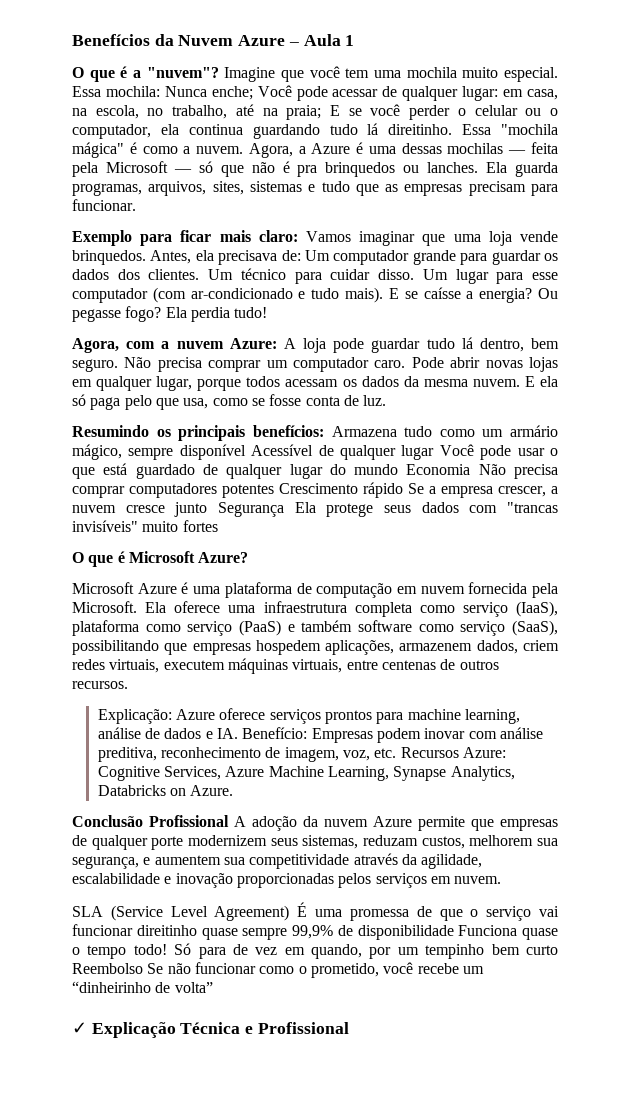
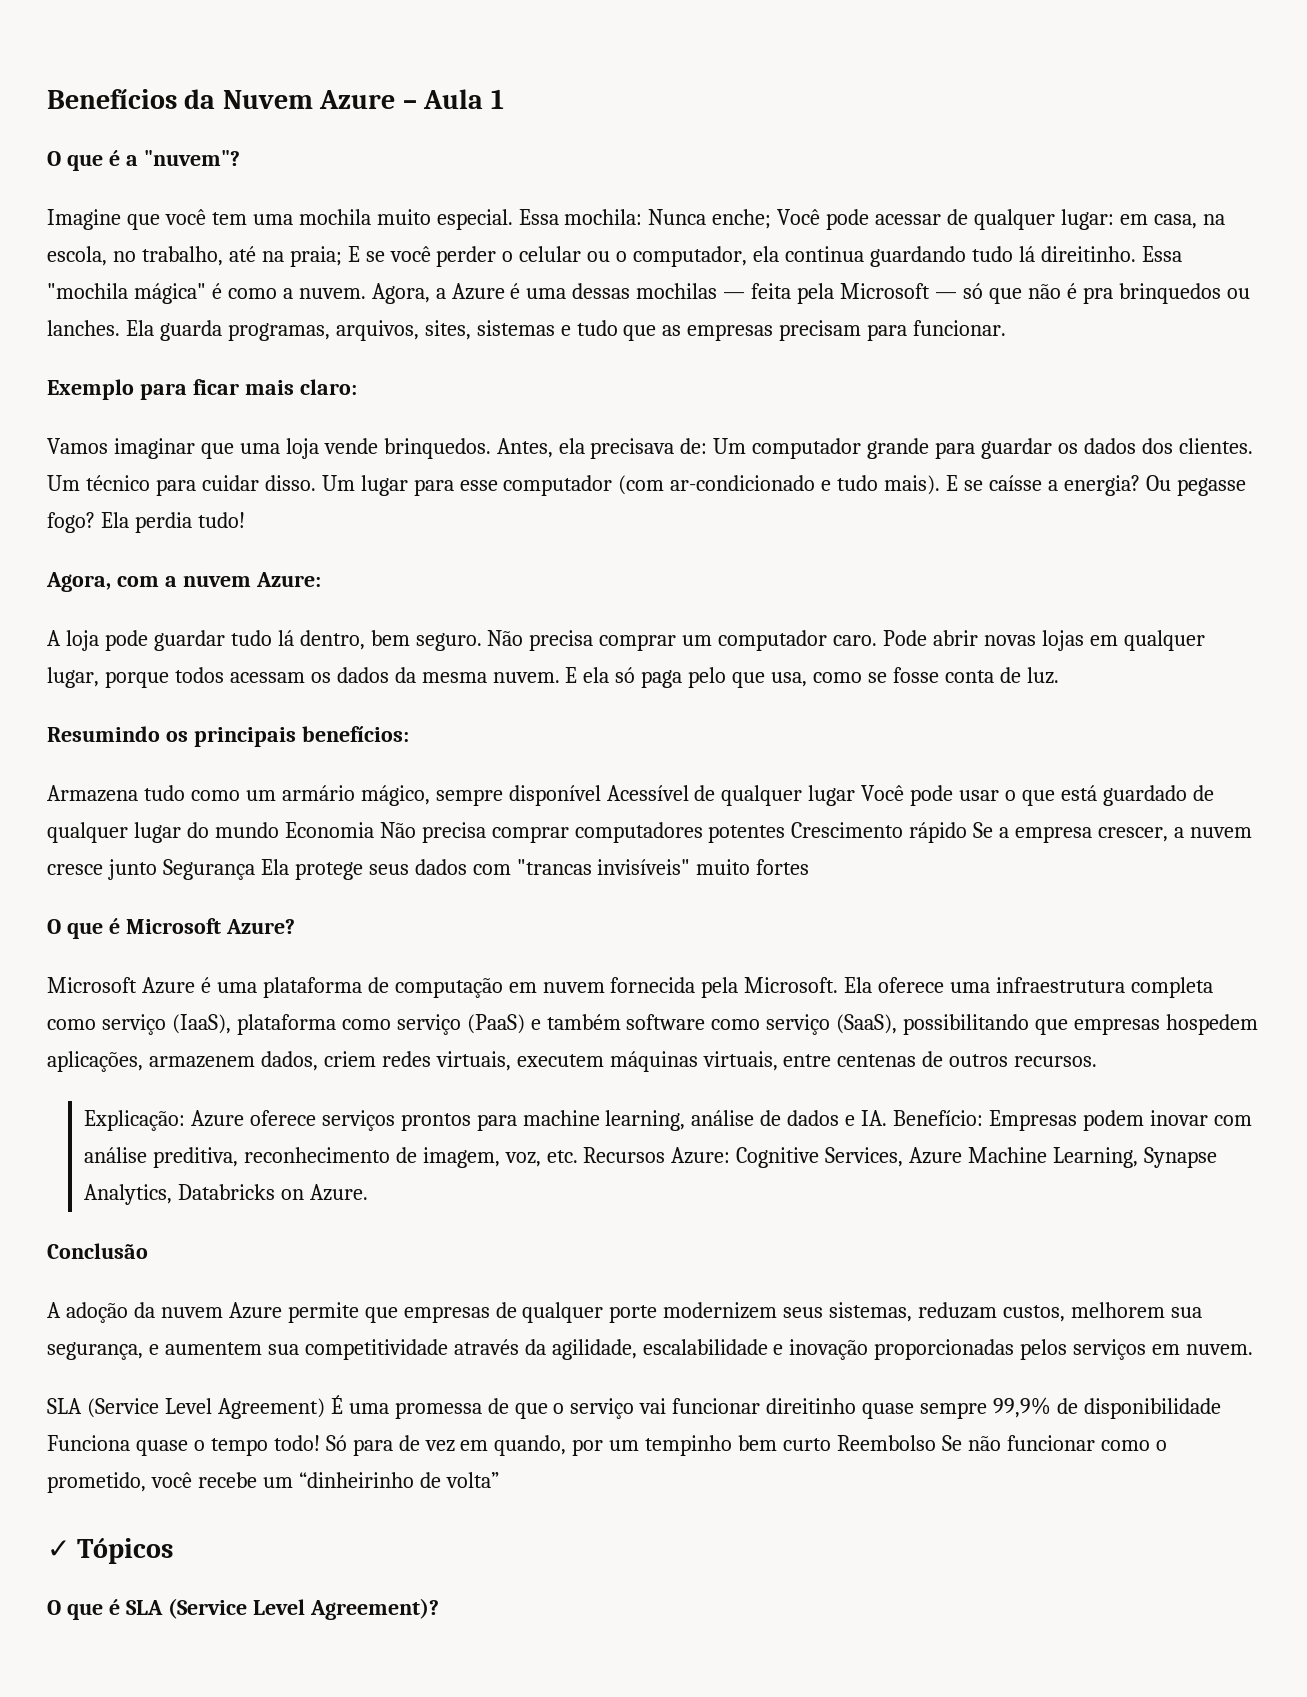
- O que é a "nuvem"? Imagine que você tem uma mochila muito especial.
+ O que é a "nuvem"?
+ Imagine que você tem uma mochila muito especial.
- Exemplo para ficar mais claro: Vamos imaginar que uma loja vende brinquedos.
+ Exemplo para ficar mais claro:
+ Vamos imaginar que uma loja vende brinquedos.
- Agora, com a nuvem Azure: A loja pode guardar tudo lá dentro, bem seguro.
+ Agora, com a nuvem Azure:
+ A loja pode guardar tudo lá dentro, bem seguro.
- Resumindo os principais benefícios: Armazena tudo como um armário mágico, sempre disponível Acessível de qualquer lugar Você pode usar o que está guardado de qualquer lugar do mundo Economia Não precisa comprar computadores potentes Crescimento rápido Se a empresa crescer, a nuvem cresce junto Segurança Ela protege seus dados com "trancas invisíveis" muito fortes
+ Resumindo os principais benefícios:
+ Armazena tudo como um armário mágico, sempre disponível Acessível de qualquer lugar Você pode usar o que está guardado de qualquer lugar do mundo Economia Não precisa comprar computadores potentes Crescimento rápido Se a empresa crescer, a nuvem cresce junto Segurança Ela protege seus dados com "trancas invisíveis" muito fortes
- Conclusão Profissional A adoção da nuvem Azure permite que empresas de qualquer porte modernizem seus sistemas, reduzam custos, melhorem sua segurança, e aumentem sua competitividade através da agilidade, escalabilidade e inovação proporcionadas pelos serviços em nuvem.
+ Conclusão
+ A adoção da nuvem Azure permite que empresas de qualquer porte modernizem seus sistemas, reduzam custos, melhorem sua segurança, e aumentem sua competitividade através da agilidade, escalabilidade e inovação proporcionadas pelos serviços em nuvem.
- ✓ Explicação Técnica e Profissional
+ ✓ Tópicos
+ O que é SLA (Service Level Agreement)?

